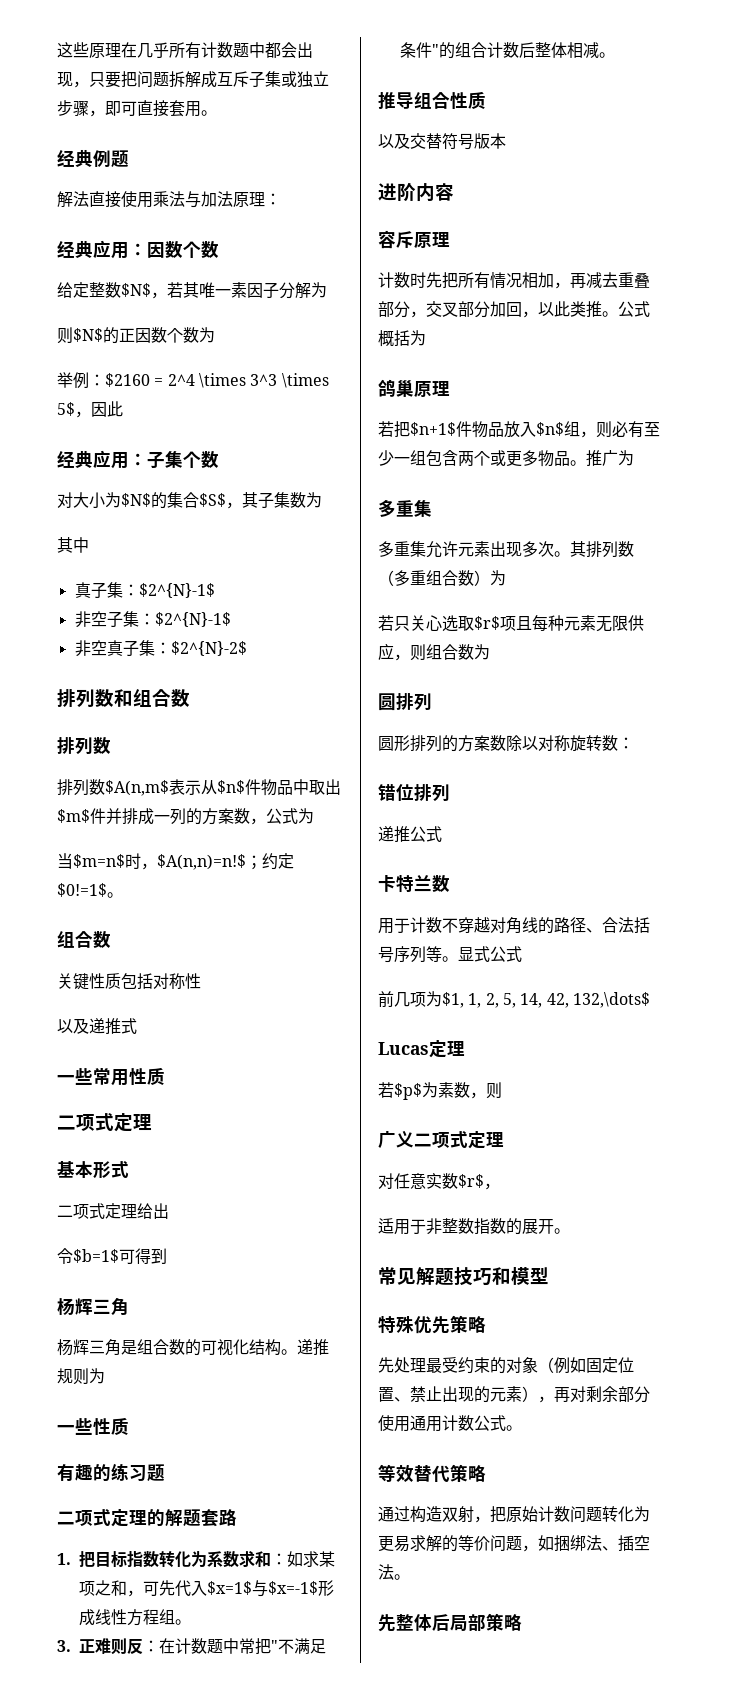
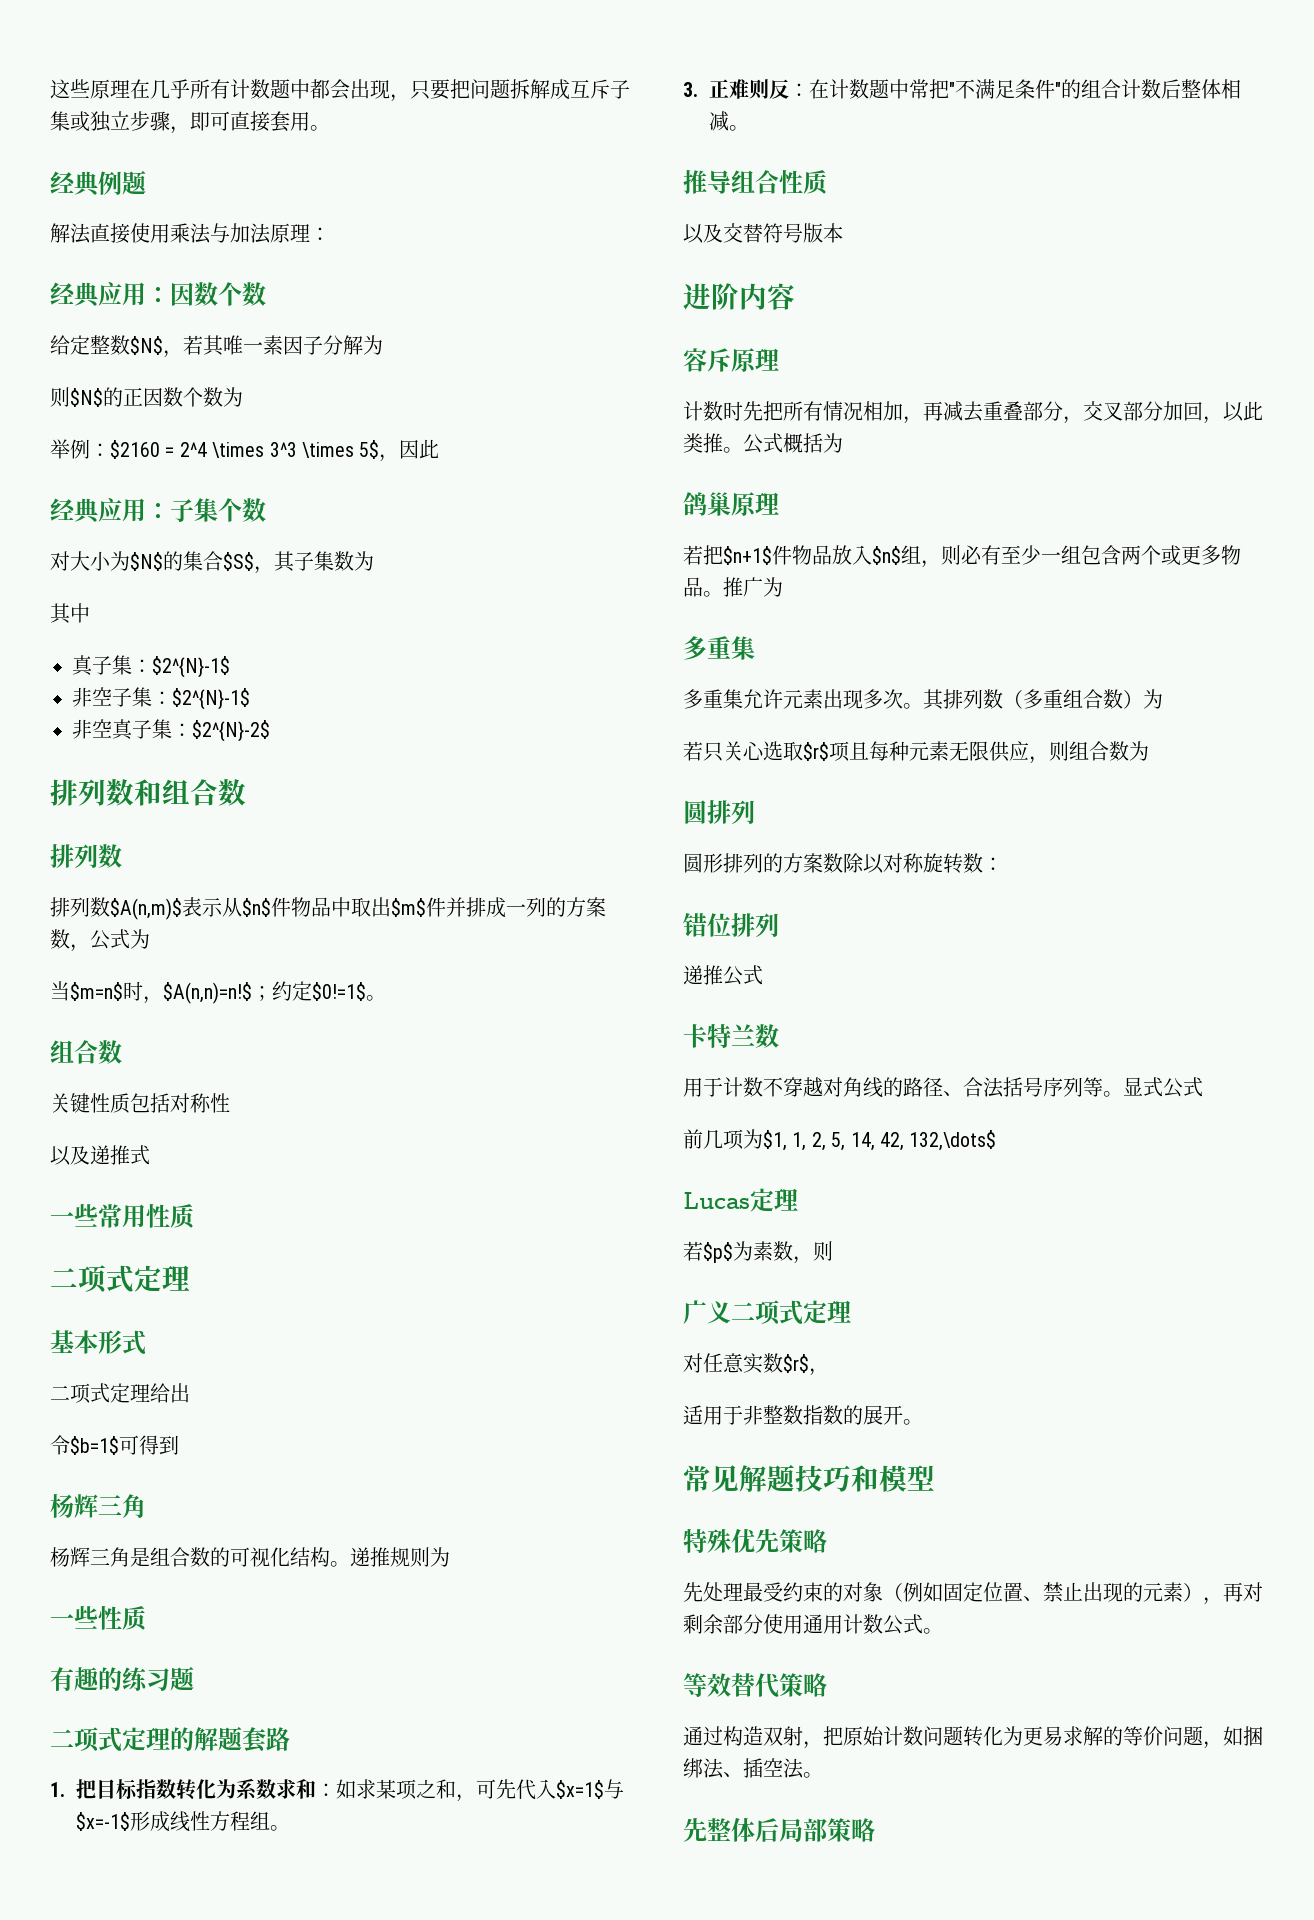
- 排列数$A(n,m$表示从$n$件物品中取出$m$件并排成一列的方案数，公式为
+ 排列数$A(n,m)$表示从$n$件物品中取出$m$件并排成一列的方案数，公式为

